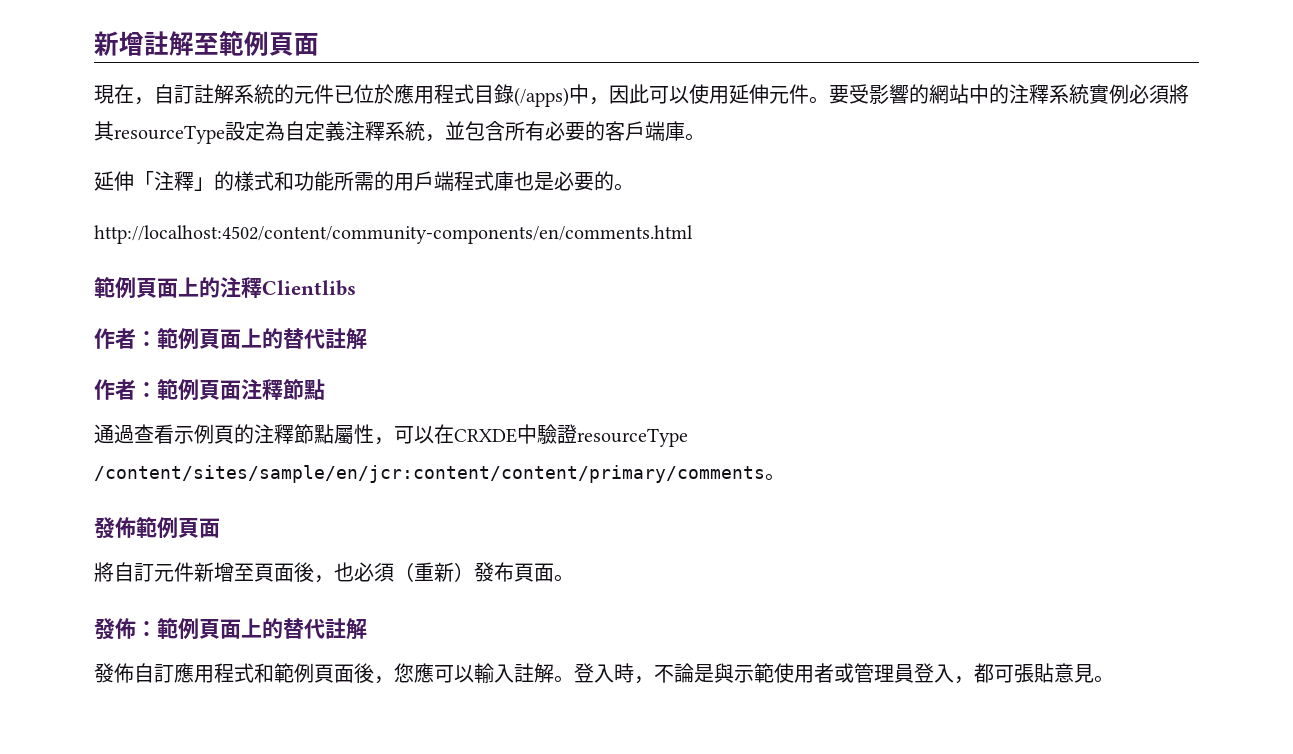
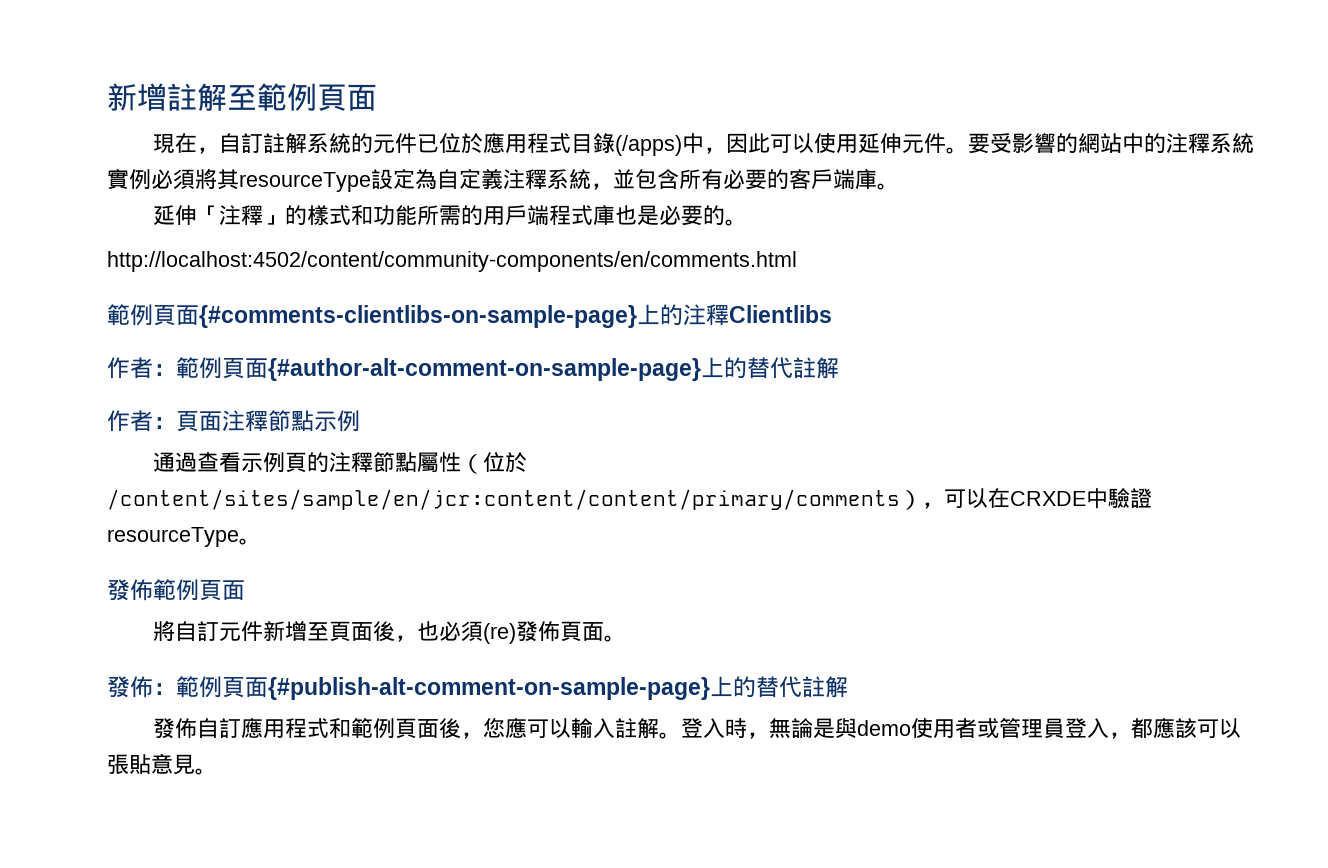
- 範例頁面上的注釋Clientlibs
+ 範例頁面{#comments-clientlibs-on-sample-page}上的注釋Clientlibs
- 作者：範例頁面上的替代註解
+ 作者：範例頁面{#author-alt-comment-on-sample-page}上的替代註解
- 作者：範例頁面注釋節點
+ 作者：頁面注釋節點示例
- 通過查看示例頁的注釋節點屬性，可以在CRXDE中驗證resourceType /content/sites/sample/en/jcr:content/content/primary/comments。
+ 通過查看示例頁的注釋節點屬性（位於/content/sites/sample/en/jcr:content/content/primary/comments），可以在CRXDE中驗證resourceType。
- 將自訂元件新增至頁面後，也必須（重新）發布頁面。
+ 將自訂元件新增至頁面後，也必須(re)發佈頁面。
- 發佈：範例頁面上的替代註解
+ 發佈：範例頁面{#publish-alt-comment-on-sample-page}上的替代註解
- 登入時，不論是與示範使用者或管理員登入，都可張貼意見。
+ 登入時，無論是與demo使用者或管理員登入，都應該可以張貼意見。

